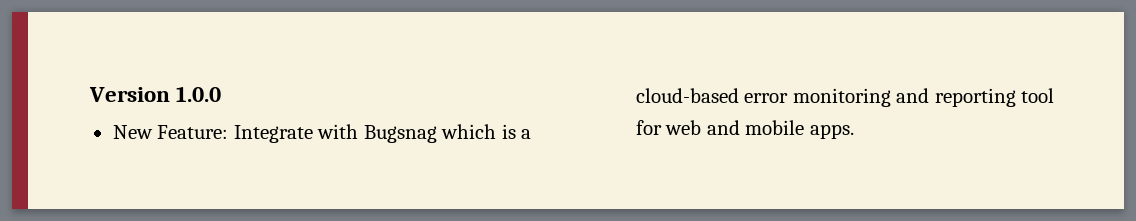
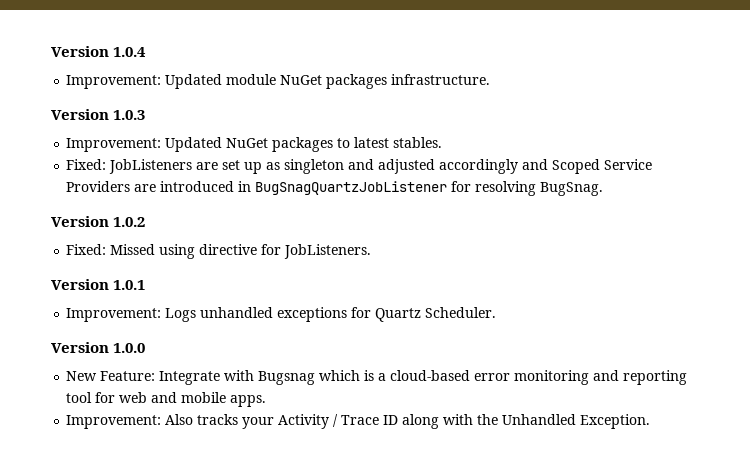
+ Version 1.0.4
+ Improvement: Updated module NuGet packages infrastructure.
+ Version 1.0.3
+ Improvement: Updated NuGet packages to latest stables.
+ Fixed: JobListeners are set up as singleton and adjusted accordingly and Scoped Service Providers are introduced in BugSnagQuartzJobListener for resolving BugSnag.
+ Version 1.0.2
+ Fixed: Missed using directive for JobListeners.
+ Version 1.0.1
+ Improvement: Logs unhandled exceptions for Quartz Scheduler.
+ Improvement: Also tracks your Activity / Trace ID along with the Unhandled Exception.

